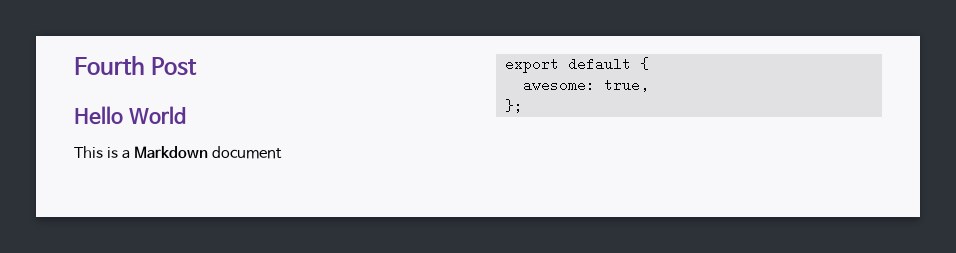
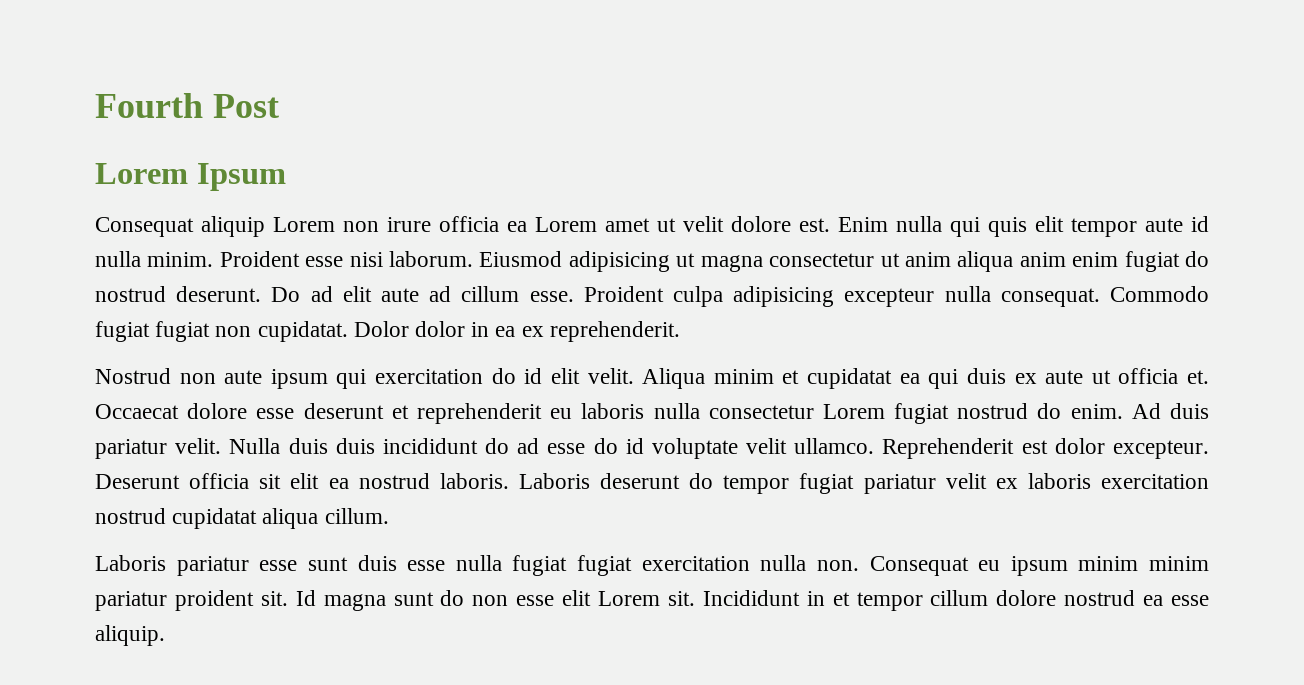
- Hello World
- This is a Markdown document
- export default {
- awesome: true,
- };
+ Lorem Ipsum
+ Consequat aliquip Lorem non irure officia ea Lorem amet ut velit dolore est. Enim nulla qui quis elit tempor aute id nulla minim. Proident esse nisi laborum. Eiusmod adipisicing ut magna consectetur ut anim aliqua anim enim fugiat do nostrud deserunt. Do ad elit aute ad cillum esse. Proident culpa adipisicing excepteur nulla consequat. Commodo fugiat fugiat non cupidatat. Dolor dolor in ea ex reprehenderit.
+ Nostrud non aute ipsum qui exercitation do id elit velit. Aliqua minim et cupidatat ea qui duis ex aute ut officia et. Occaecat dolore esse deserunt et reprehenderit eu laboris nulla consectetur Lorem fugiat nostrud do enim. Ad duis pariatur velit. Nulla duis duis incididunt do ad esse do id voluptate velit ullamco. Reprehenderit est dolor excepteur. Deserunt officia sit elit ea nostrud laboris. Laboris deserunt do tempor fugiat pariatur velit ex laboris exercitation nostrud cupidatat aliqua cillum.
+ Laboris pariatur esse sunt duis esse nulla fugiat fugiat exercitation nulla non. Consequat eu ipsum minim minim pariatur proident sit. Id magna sunt do non esse elit Lorem sit. Incididunt in et tempor cillum dolore nostrud ea esse aliquip.

